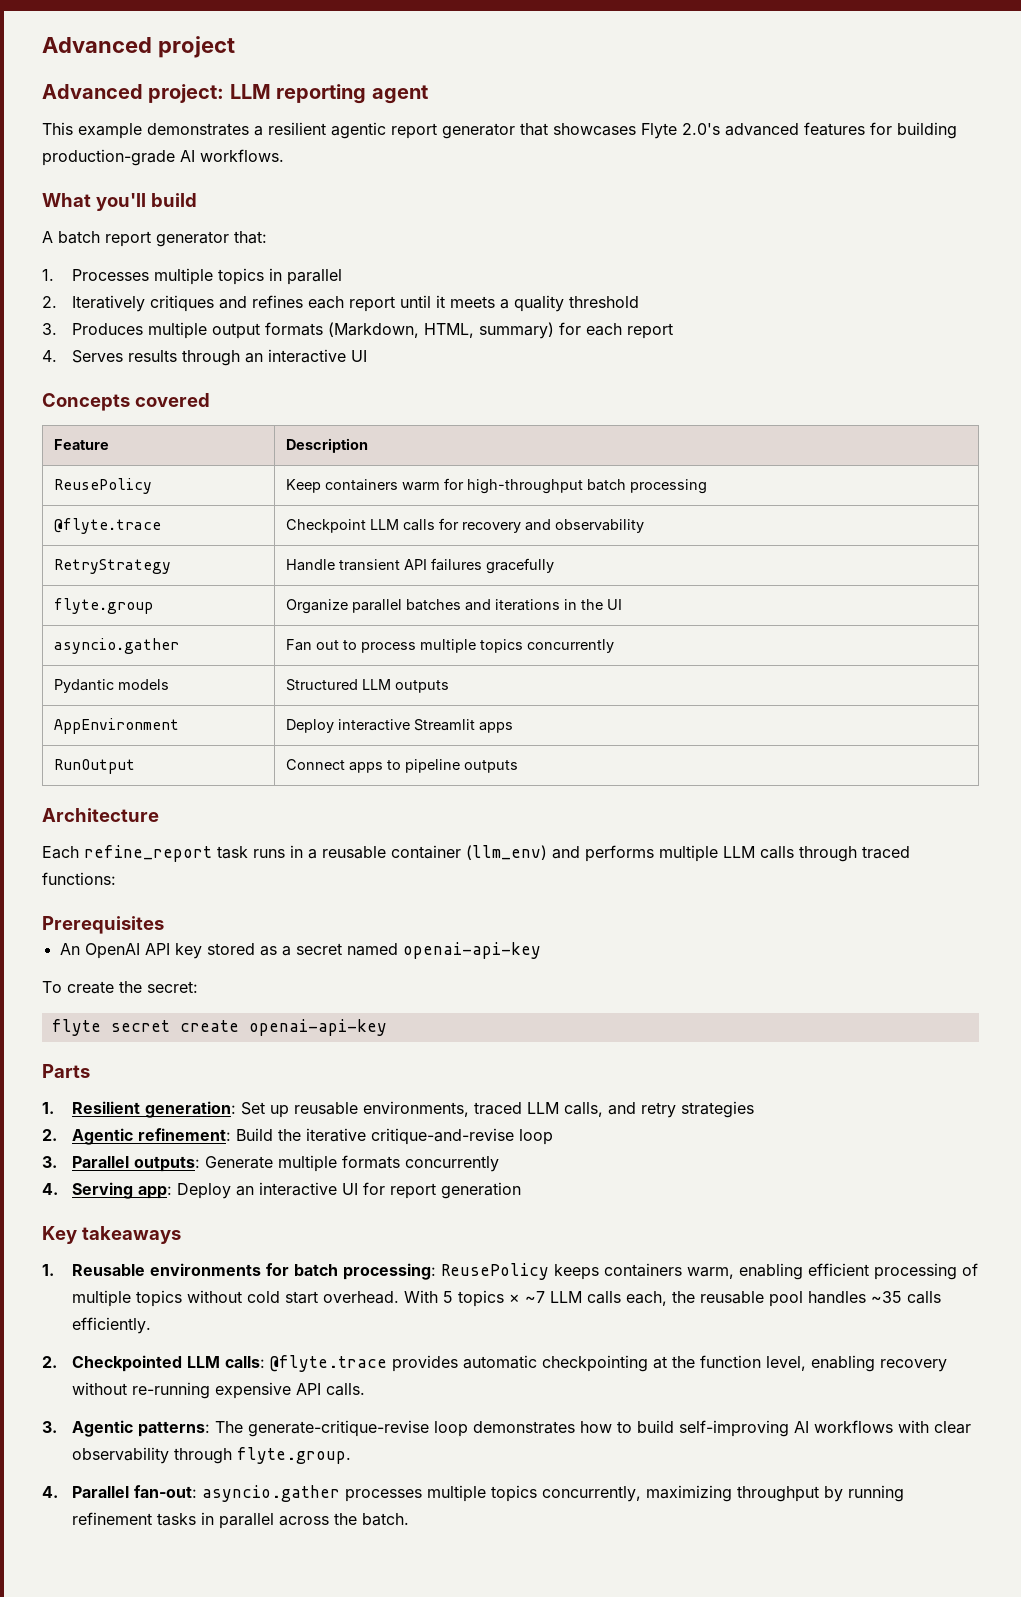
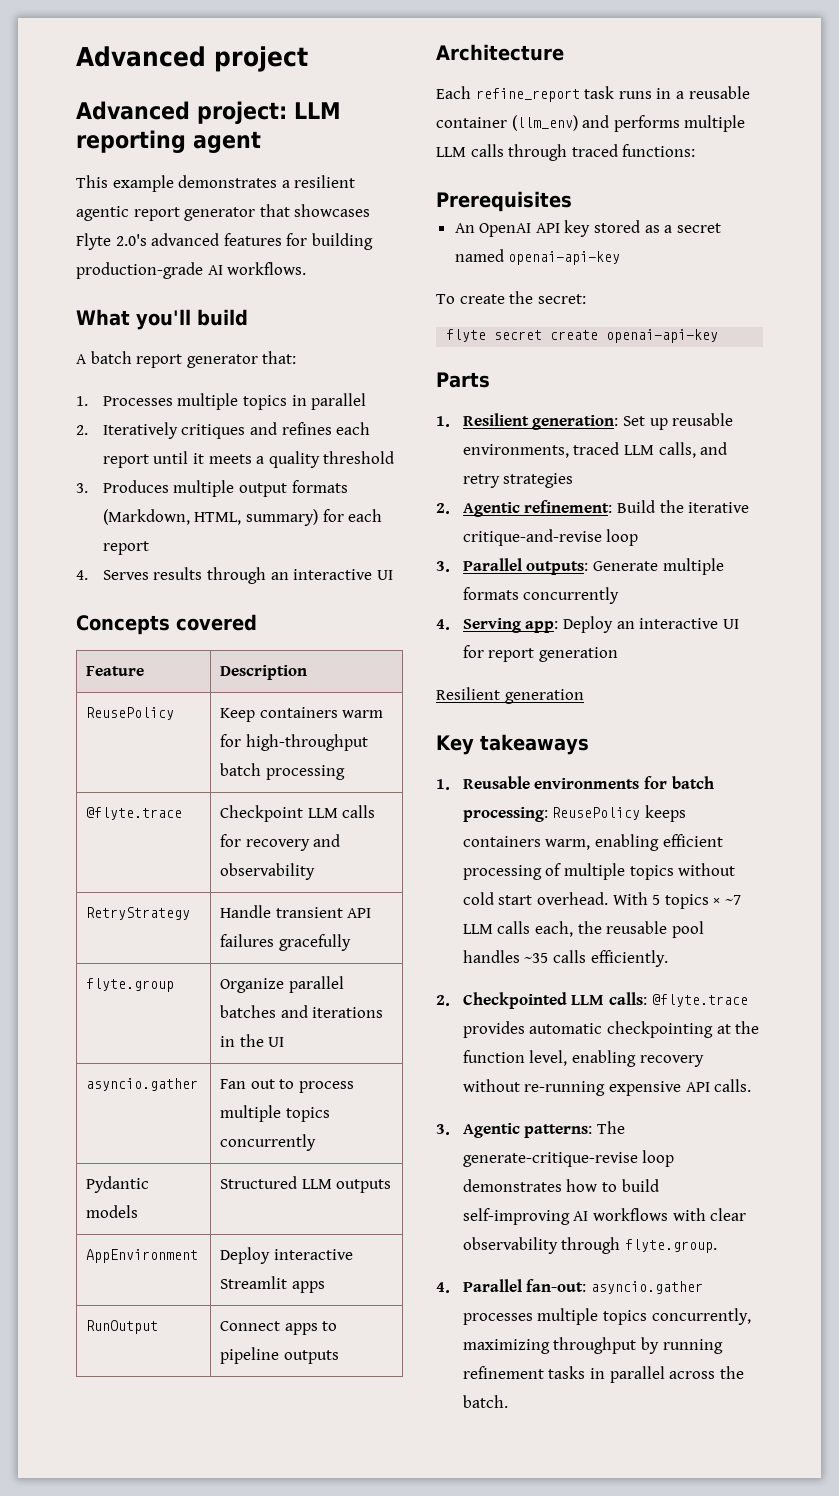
+ Resilient generation

